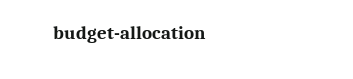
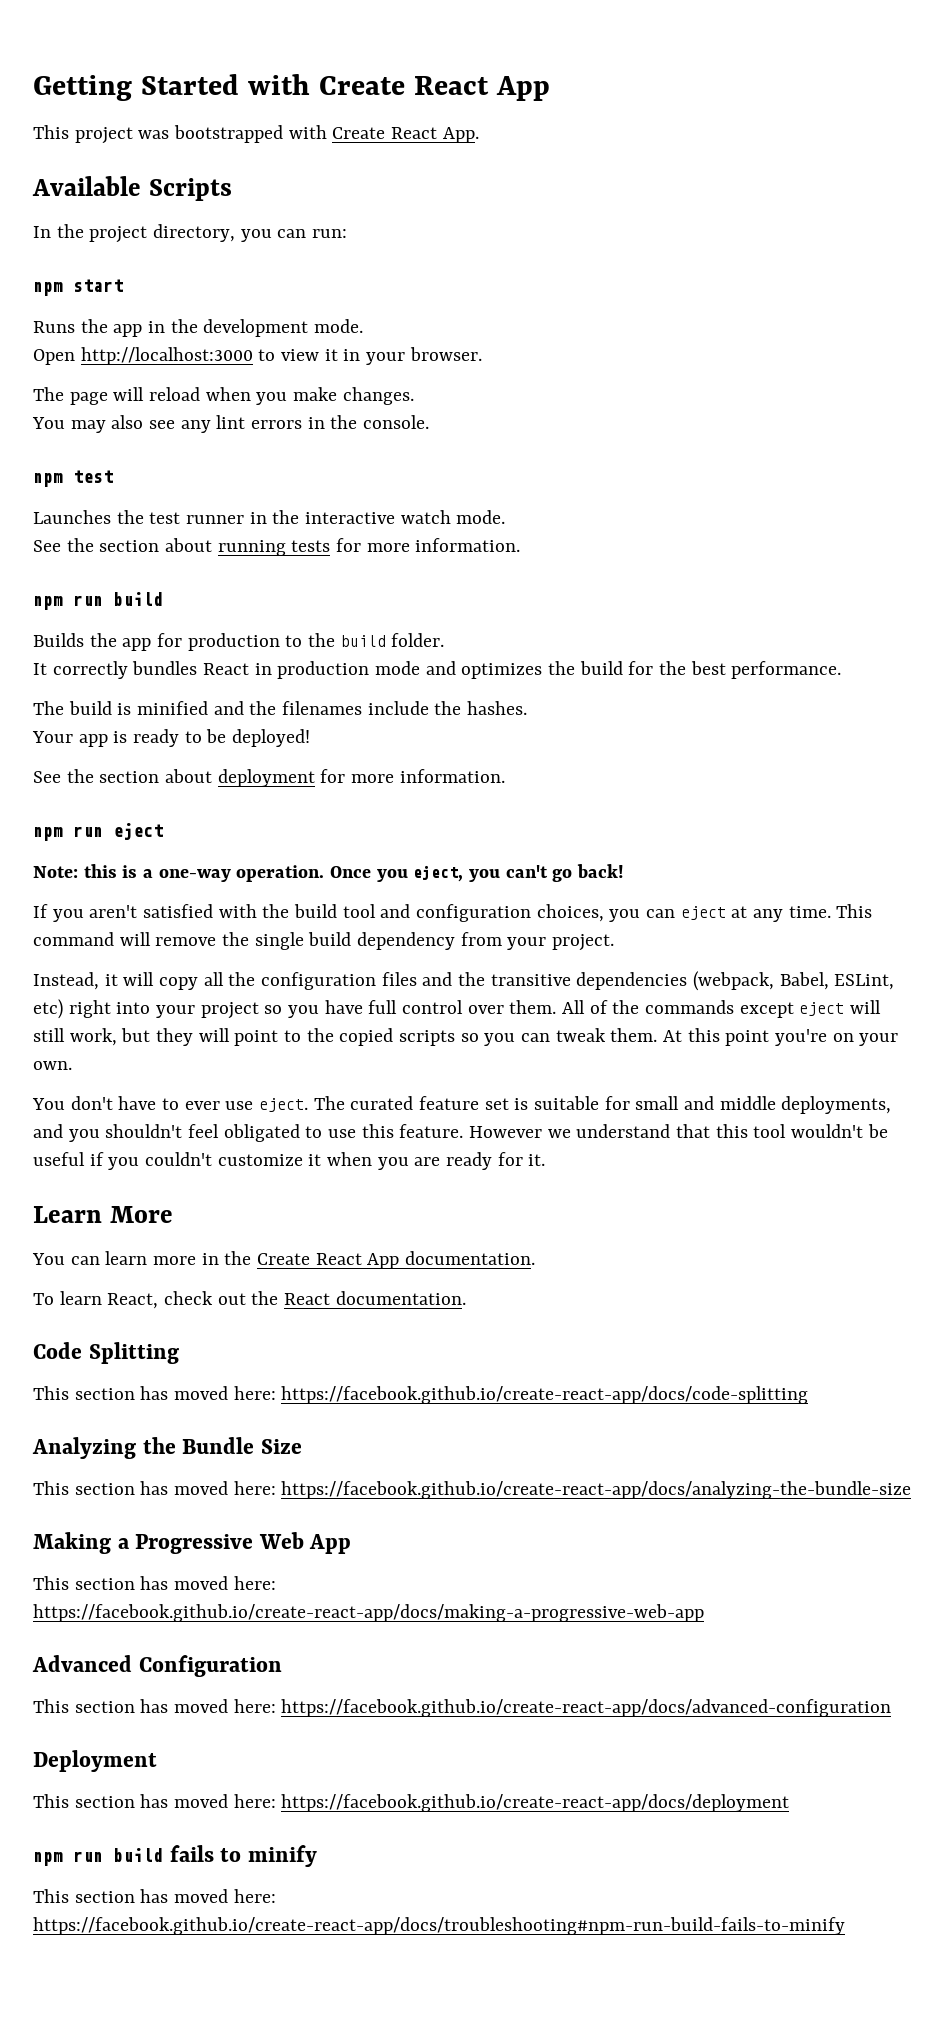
- budget-allocation
+ Getting Started with Create React App
+ This project was bootstrapped with Create React App.
+ Available Scripts
+ In the project directory, you can run:
+ npm start
+ Runs the app in the development mode.
+ Open http://localhost:3000 to view it in your browser.
+ The page will reload when you make changes.
+ You may also see any lint errors in the console.
+ npm test
+ Launches the test runner in the interactive watch mode.
+ See the section about running tests for more information.
+ npm run build
+ Builds the app for production to the build folder.
+ It correctly bundles React in production mode and optimizes the build for the best performance.
+ The build is minified and the filenames include the hashes.
+ Your app is ready to be deployed!
+ See the section about deployment for more information.
+ npm run eject
+ Note: this is a one-way operation. Once you eject, you can't go back!
+ If you aren't satisfied with the build tool and configuration choices, you can eject at any time. This command will remove the single build dependency from your project.
+ Instead, it will copy all the configuration files and the transitive dependencies (webpack, Babel, ESLint, etc) right into your project so you have full control over them. All of the commands except eject will still work, but they will point to the copied scripts so you can tweak them. At this point you're on your own.
+ You don't have to ever use eject. The curated feature set is suitable for small and middle deployments, and you shouldn't feel obligated to use this feature. However we understand that this tool wouldn't be useful if you couldn't customize it when you are ready for it.
+ Learn More
+ You can learn more in the Create React App documentation.
+ To learn React, check out the React documentation.
+ Code Splitting
+ This section has moved here: https://facebook.github.io/create-react-app/docs/code-splitting
+ Analyzing the Bundle Size
+ This section has moved here: https://facebook.github.io/create-react-app/docs/analyzing-the-bundle-size
+ Making a Progressive Web App
+ This section has moved here: https://facebook.github.io/create-react-app/docs/making-a-progressive-web-app
+ Advanced Configuration
+ This section has moved here: https://facebook.github.io/create-react-app/docs/advanced-configuration
+ Deployment
+ This section has moved here: https://facebook.github.io/create-react-app/docs/deployment
+ npm run build fails to minify
+ This section has moved here: https://facebook.github.io/create-react-app/docs/troubleshooting#npm-run-build-fails-to-minify

